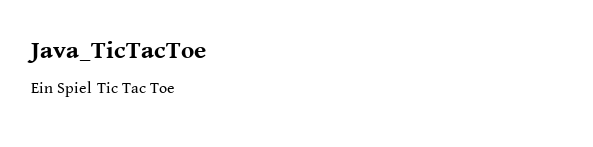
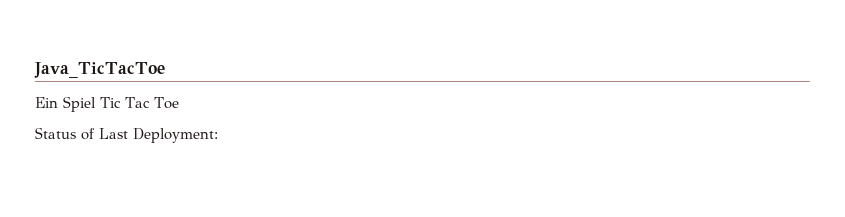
+ Status of Last Deployment:

